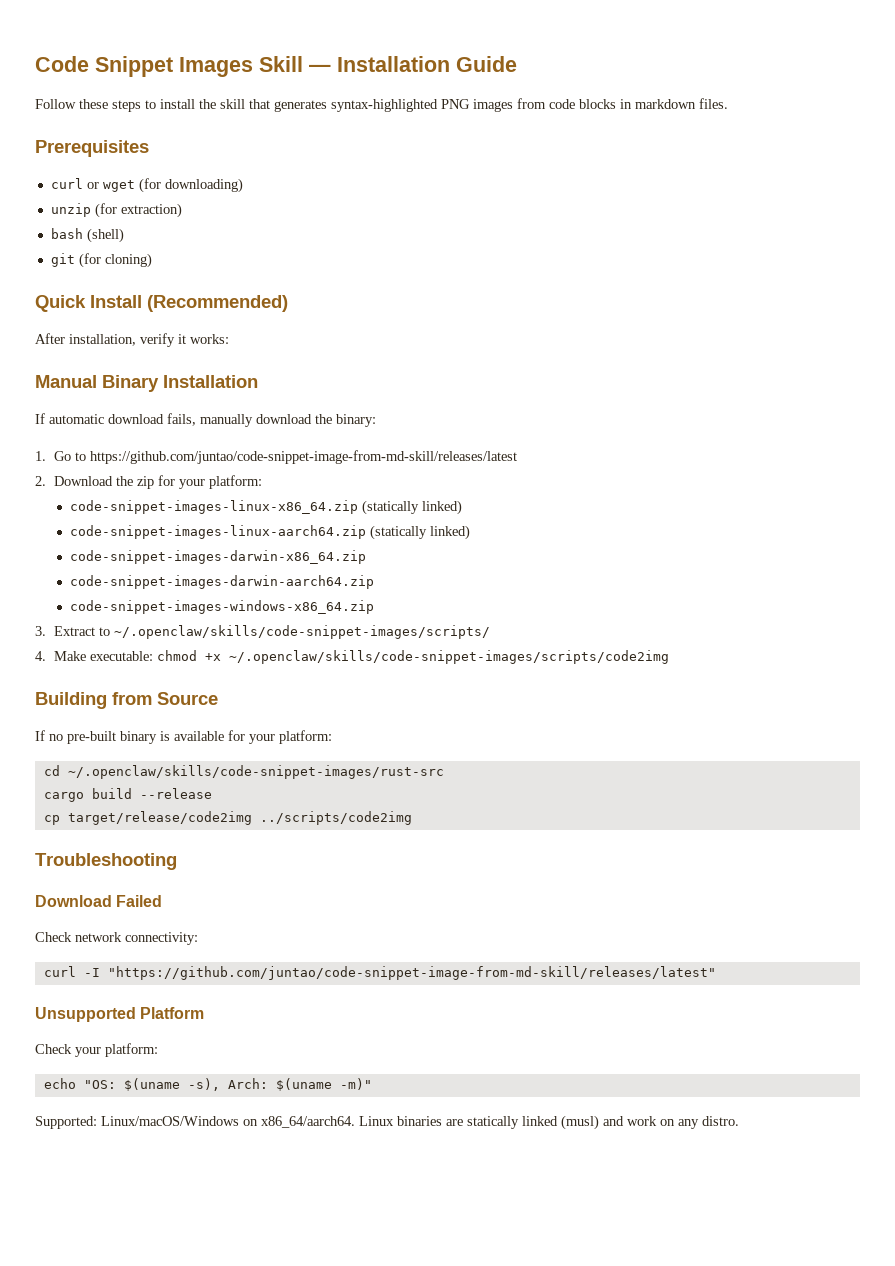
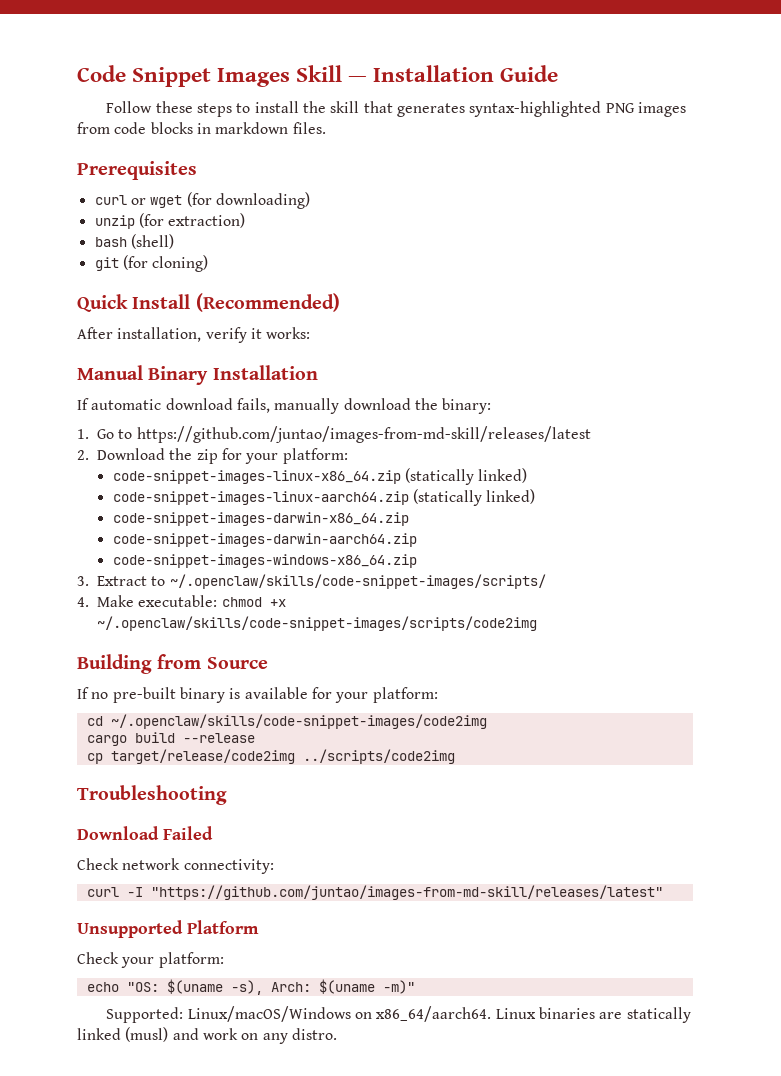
- 1. Go to https://github.com/juntao/code-snippet-image-from-md-skill/releases/latest
+ 1. Go to https://github.com/juntao/images-from-md-skill/releases/latest
- cd ~/.openclaw/skills/code-snippet-images/rust-src
+ cd ~/.openclaw/skills/code-snippet-images/code2img
- curl -I "https://github.com/juntao/code-snippet-image-from-md-skill/releases/latest"
+ curl -I "https://github.com/juntao/images-from-md-skill/releases/latest"

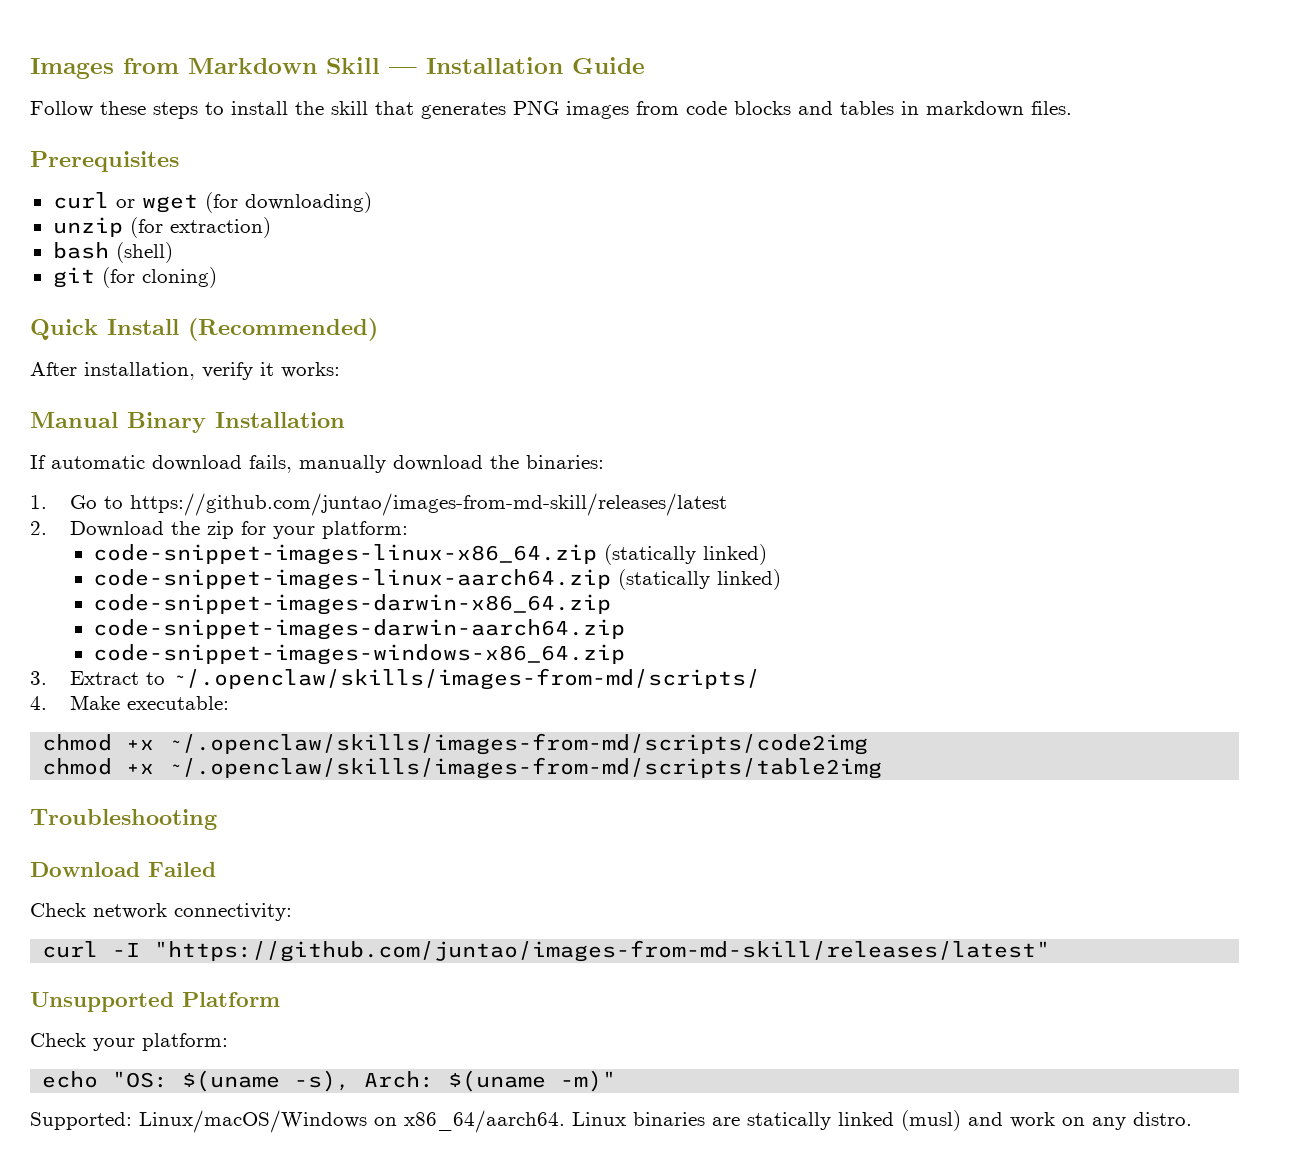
- Code Snippet Images Skill — Installation Guide
+ Images from Markdown Skill — Installation Guide
- Follow these steps to install the skill that generates syntax-highlighted PNG images from code blocks in markdown files.
+ Follow these steps to install the skill that generates PNG images from code blocks and tables in markdown files.
- If automatic download fails, manually download the binary:
+ If automatic download fails, manually download the binaries:
- 3. Extract to ~/.openclaw/skills/code-snippet-images/scripts/
+ 3. Extract to ~/.openclaw/skills/images-from-md/scripts/
- 4. Make executable: chmod +x ~/.openclaw/skills/code-snippet-images/scripts/code2img
- Building from Source
- If no pre-built binary is available for your platform:
- cd ~/.openclaw/skills/code-snippet-images/code2img
- cargo build --release
- cp target/release/code2img ../scripts/code2img
+ 4. Make executable:
+ chmod +x ~/.openclaw/skills/images-from-md/scripts/code2img
+ chmod +x ~/.openclaw/skills/images-from-md/scripts/table2img

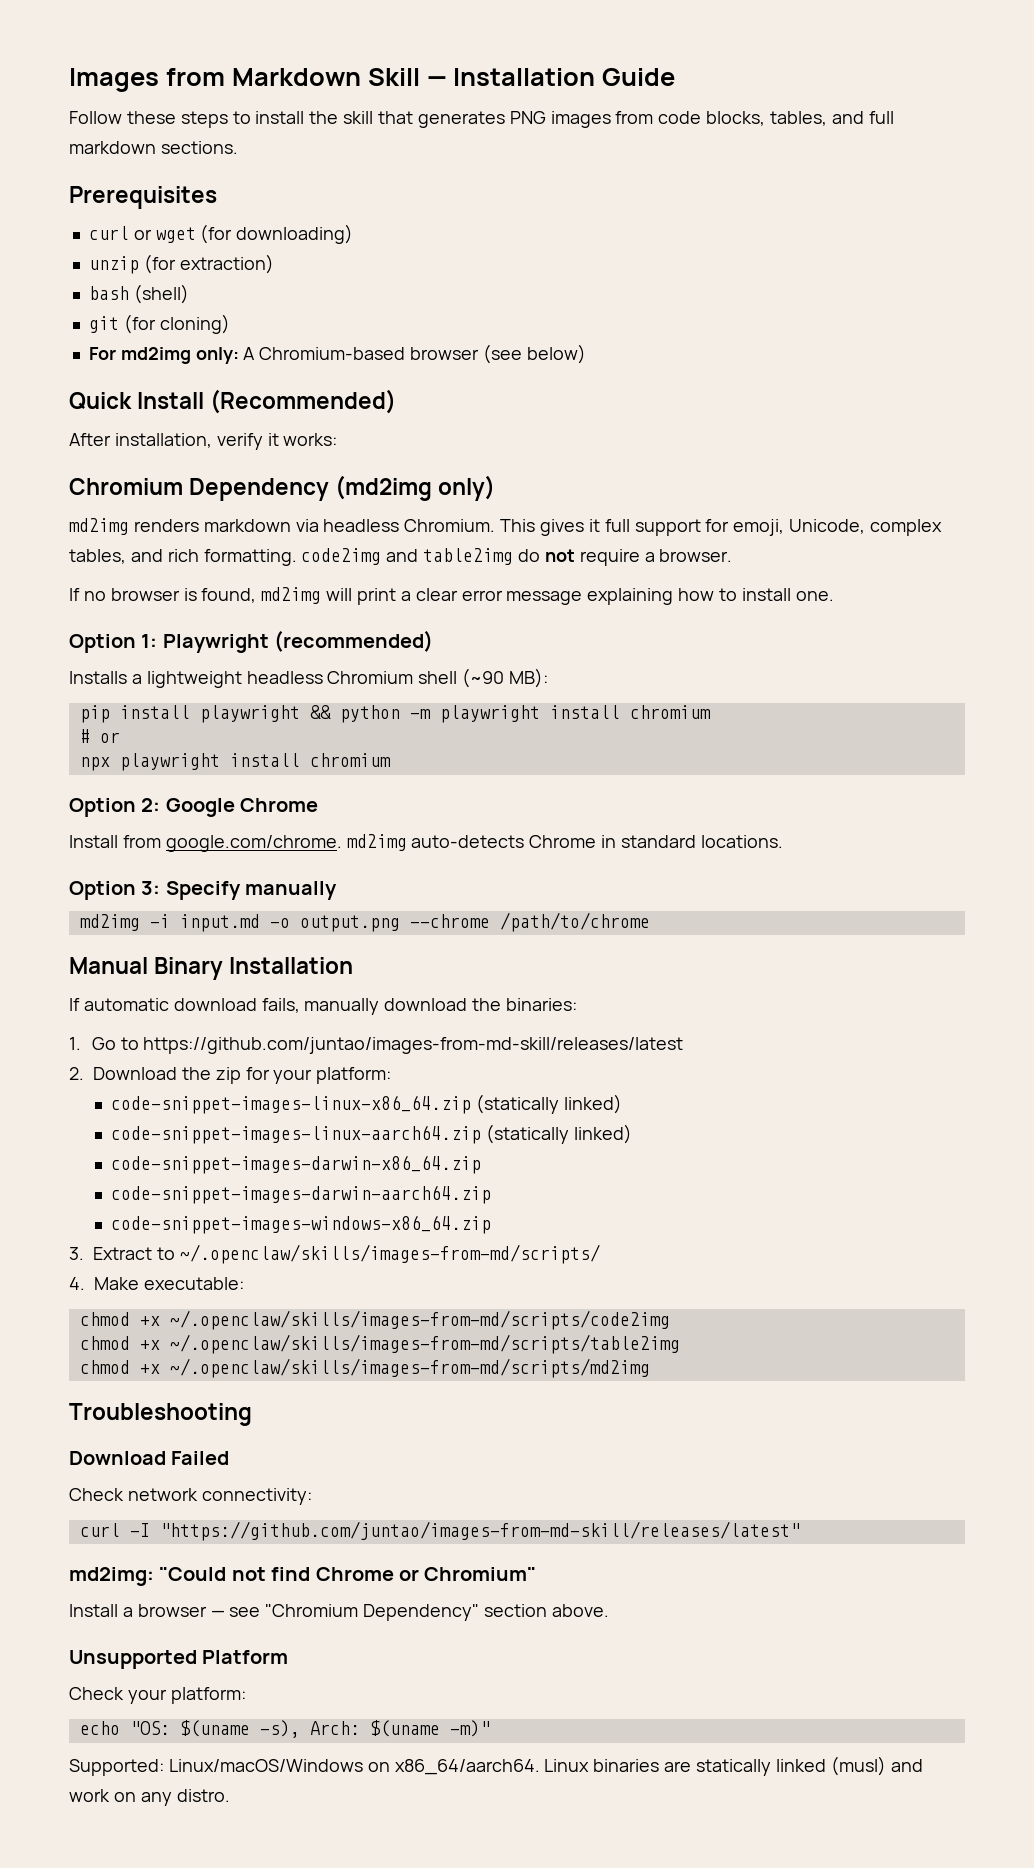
- Follow these steps to install the skill that generates PNG images from code blocks and tables in markdown files.
+ Follow these steps to install the skill that generates PNG images from code blocks, tables, and full markdown sections.
+ For md2img only: A Chromium-based browser (see below)
+ Chromium Dependency (md2img only)
+ md2img renders markdown via headless Chromium. This gives it full support for emoji, Unicode, complex tables, and rich formatting. code2img and table2img do not require a browser.
+ If no browser is found, md2img will print a clear error message explaining how to install one.
+ Option 1: Playwright (recommended)
+ Installs a lightweight headless Chromium shell (~90 MB):
+ pip install playwright && python -m playwright install chromium
+ # or
+ npx playwright install chromium
+ Option 2: Google Chrome
+ Install from google.com/chrome. md2img auto-detects Chrome in standard locations.
+ Option 3: Specify manually
+ md2img -i input.md -o output.png --chrome /path/to/chrome
+ chmod +x ~/.openclaw/skills/images-from-md/scripts/md2img
+ md2img: "Could not find Chrome or Chromium"
+ Install a browser — see "Chromium Dependency" section above.

